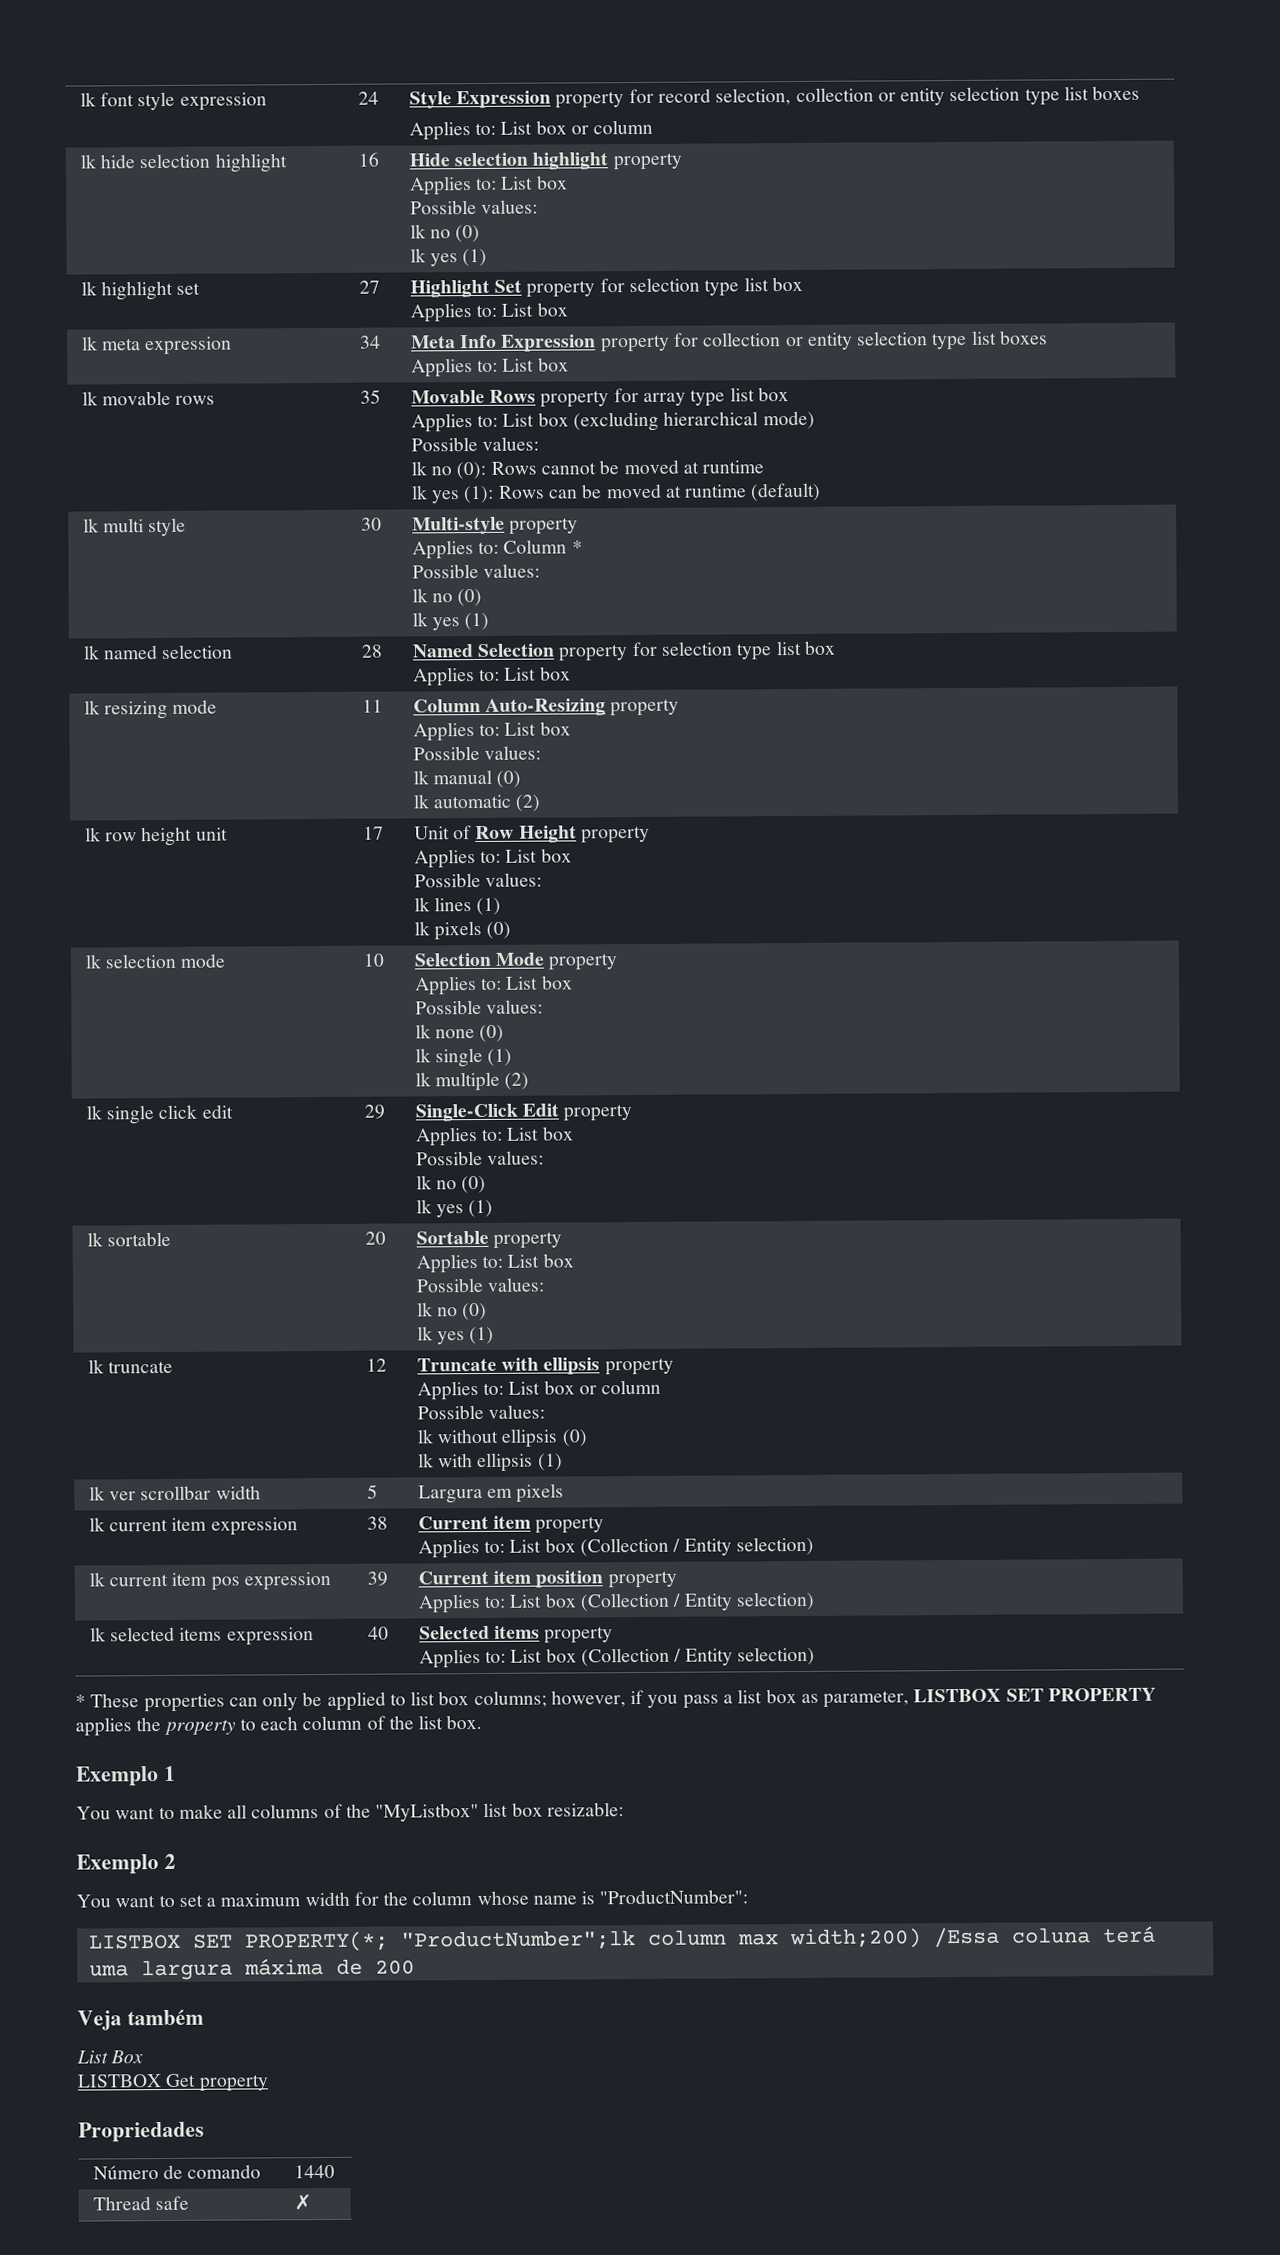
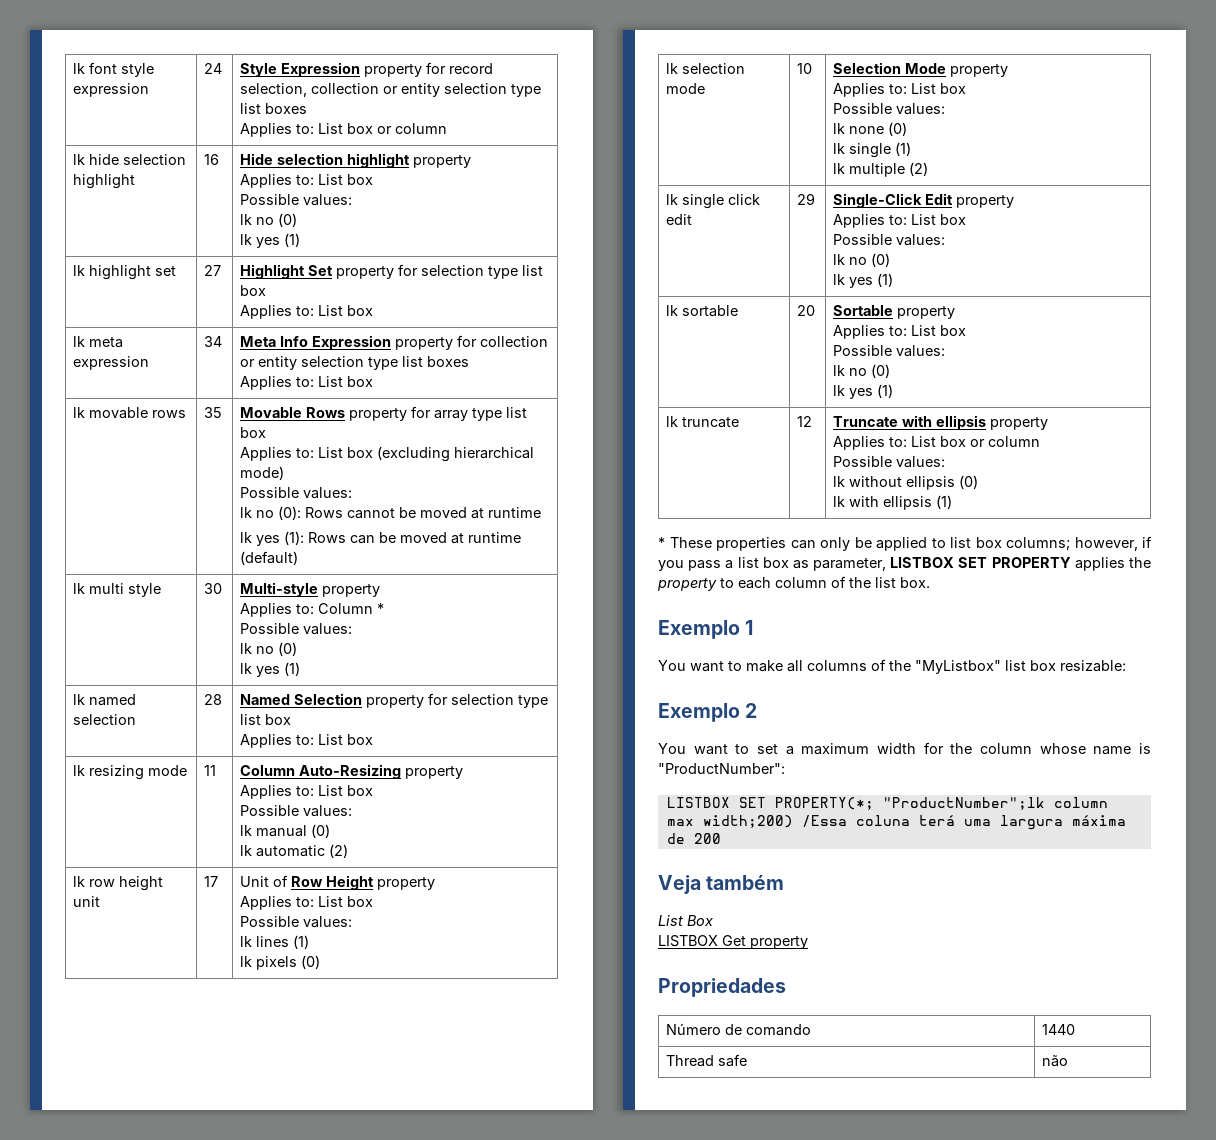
- lk ver scrollbar width | 5 | Largura em pixels
- lk current item expression | 38 | Current item property
- Applies to: List box (Collection / Entity selection)
- lk current item pos expression | 39 | Current item position property
- Applies to: List box (Collection / Entity selection)
- lk selected items expression | 40 | Selected items property
- Applies to: List box (Collection / Entity selection)
- Thread safe | ✗
+ Thread safe | não

